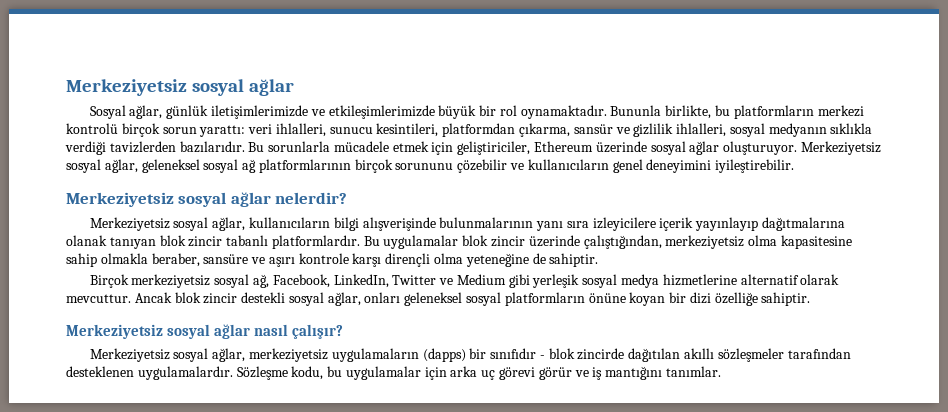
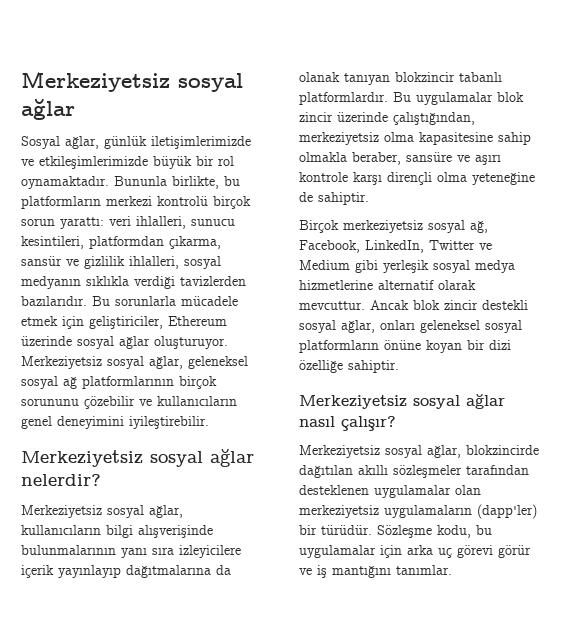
- Merkeziyetsiz sosyal ağlar, kullanıcıların bilgi alışverişinde bulunmalarının yanı sıra izleyicilere içerik yayınlayıp dağıtmalarına olanak tanıyan blok zincir tabanlı platformlardır.
+ Merkeziyetsiz sosyal ağlar, kullanıcıların bilgi alışverişinde bulunmalarının yanı sıra izleyicilere içerik yayınlayıp dağıtmalarına da olanak tanıyan blokzincir tabanlı platformlardır.
- Merkeziyetsiz sosyal ağlar, merkeziyetsiz uygulamaların (dapps) bir sınıfıdır - blok zincirde dağıtılan akıllı sözleşmeler tarafından desteklenen uygulamalardır.
+ Merkeziyetsiz sosyal ağlar, blokzincirde dağıtılan akıllı sözleşmeler tarafından desteklenen uygulamalar olan merkeziyetsiz uygulamaların (dapp'ler) bir türüdür.

